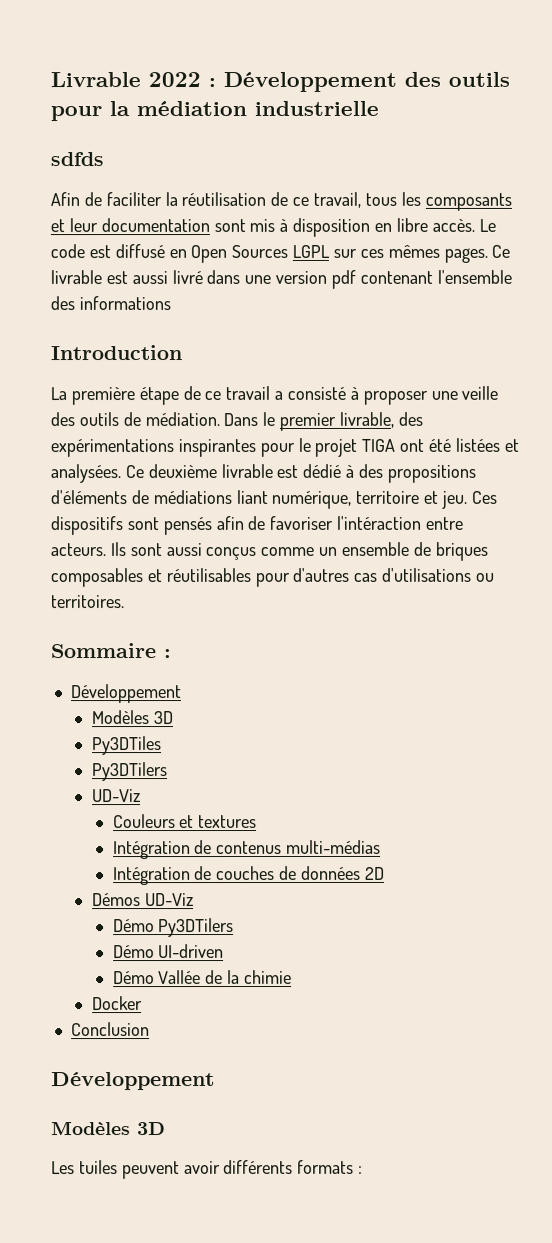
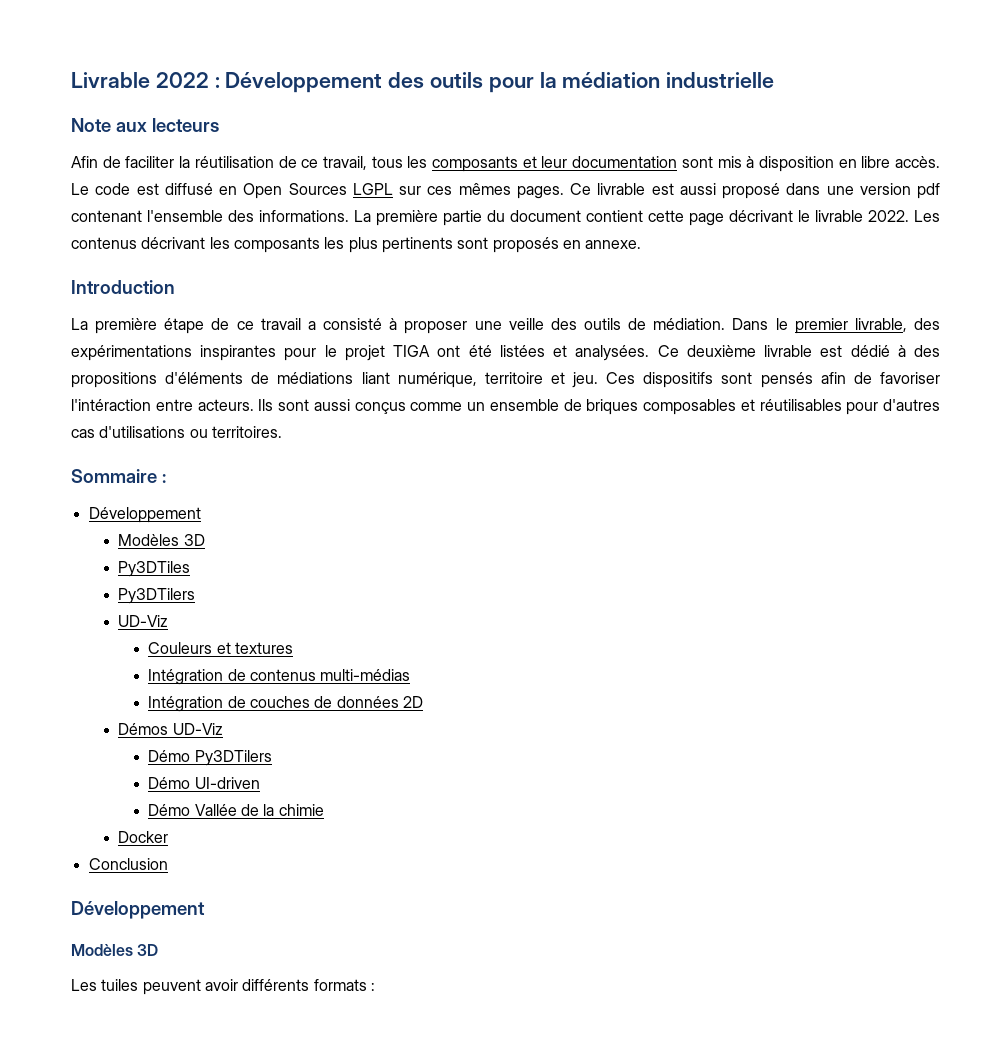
- sdfds
+ Note aux lecteurs
- Ce livrable est aussi livré dans une version pdf contenant l'ensemble des informations
+ Ce livrable est aussi proposé dans une version pdf contenant l'ensemble des informations. La première partie du document contient cette page décrivant le livrable 2022. Les contenus décrivant les composants les plus pertinents sont proposés en annexe.

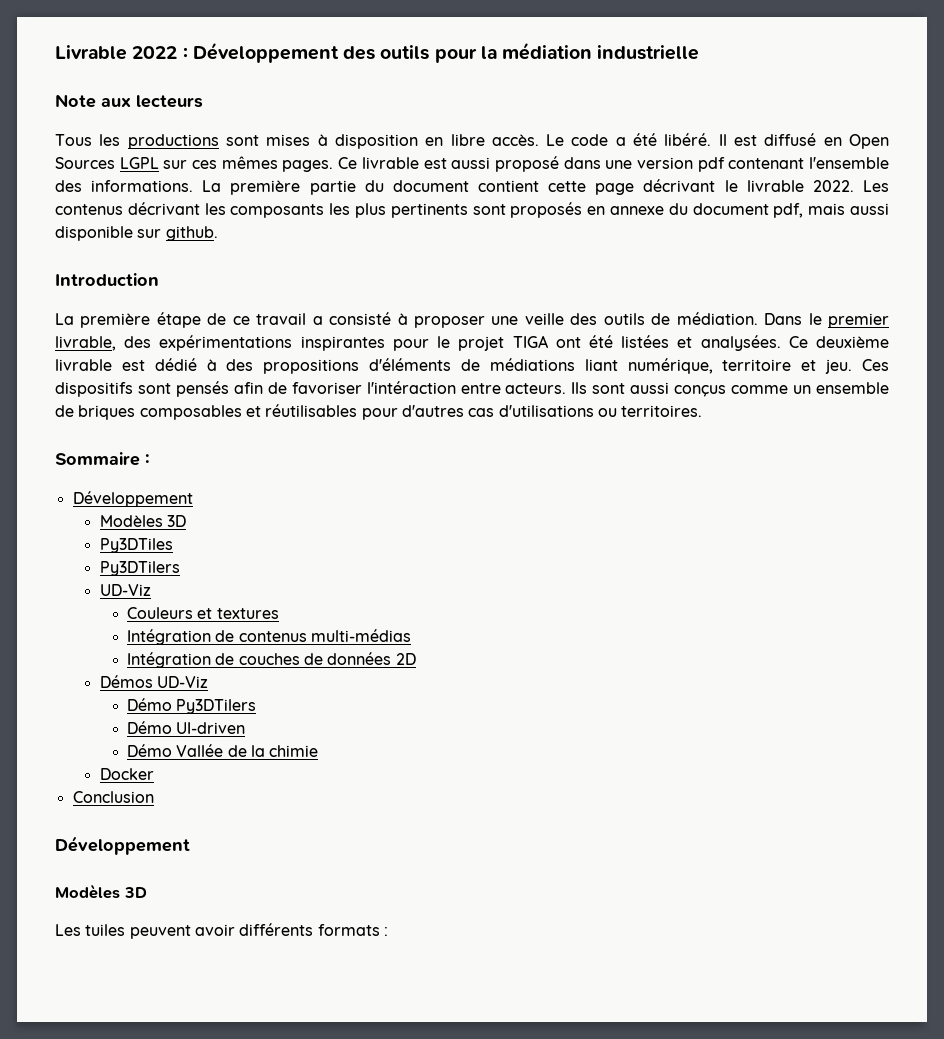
- Afin de faciliter la réutilisation de ce travail, tous les composants et leur documentation sont mis à disposition en libre accès.
+ Tous les productions sont mises à disposition en libre accès.
- Le code est diffusé en Open Sources LGPL sur ces mêmes pages.
+ Le code a été libéré. Il est diffusé en Open Sources LGPL sur ces mêmes pages.
- Les contenus décrivant les composants les plus pertinents sont proposés en annexe.
+ Les contenus décrivant les composants les plus pertinents sont proposés en annexe du document pdf, mais aussi disponible sur github.

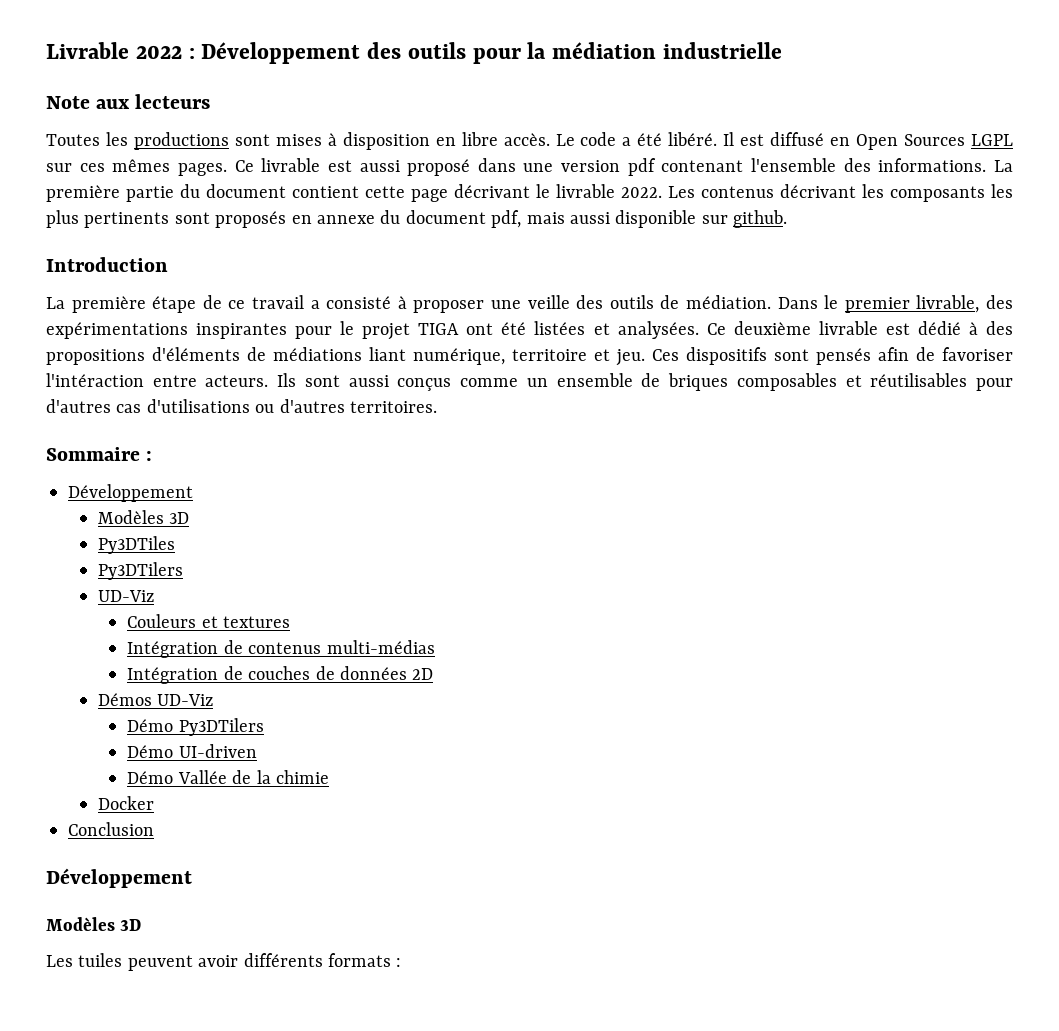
- Tous les productions sont mises à disposition en libre accès.
+ Toutes les productions sont mises à disposition en libre accès.
- Ils sont aussi conçus comme un ensemble de briques composables et réutilisables pour d'autres cas d'utilisations ou territoires.
+ Ils sont aussi conçus comme un ensemble de briques composables et réutilisables pour d'autres cas d'utilisations ou d'autres territoires.

